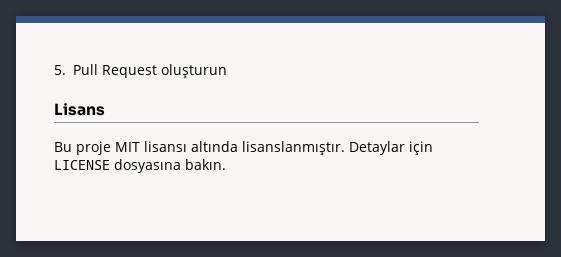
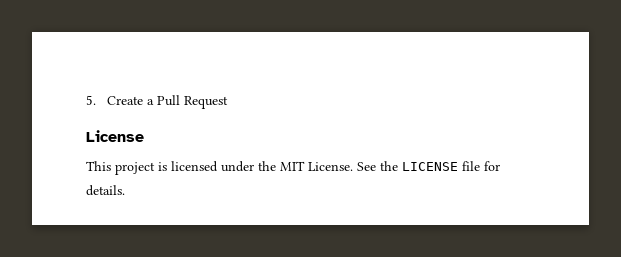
- 5. Pull Request oluşturun
- Lisans
- Bu proje MIT lisansı altında lisanslanmıştır. Detaylar için LICENSE dosyasına bakın.
+ 5. Create a Pull Request
+ License
+ This project is licensed under the MIT License. See the LICENSE file for details.

